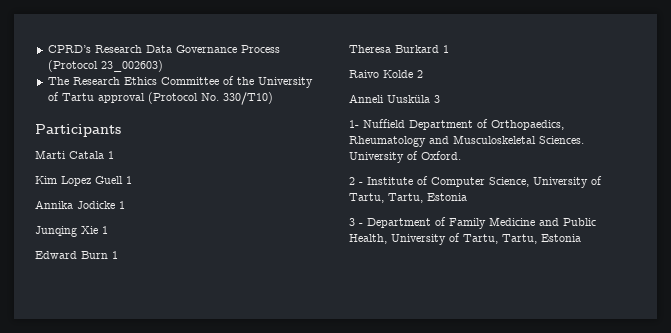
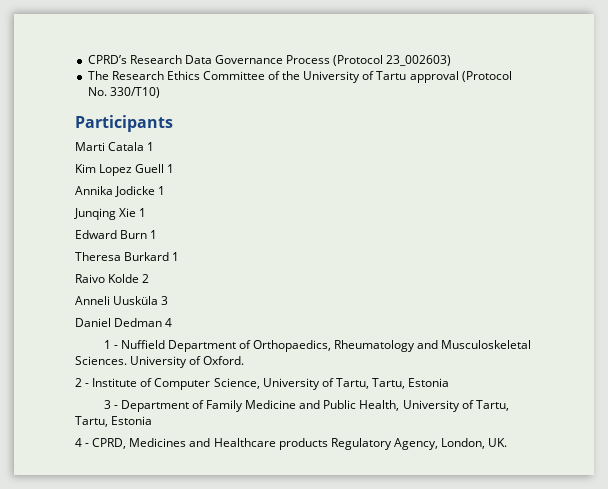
- 1- Nuffield Department of Orthopaedics, Rheumatology and Musculoskeletal Sciences.
+ Daniel Dedman 4
+ 1 - Nuffield Department of Orthopaedics, Rheumatology and Musculoskeletal Sciences.
+ 4 - CPRD, Medicines and Healthcare products Regulatory Agency, London, UK.

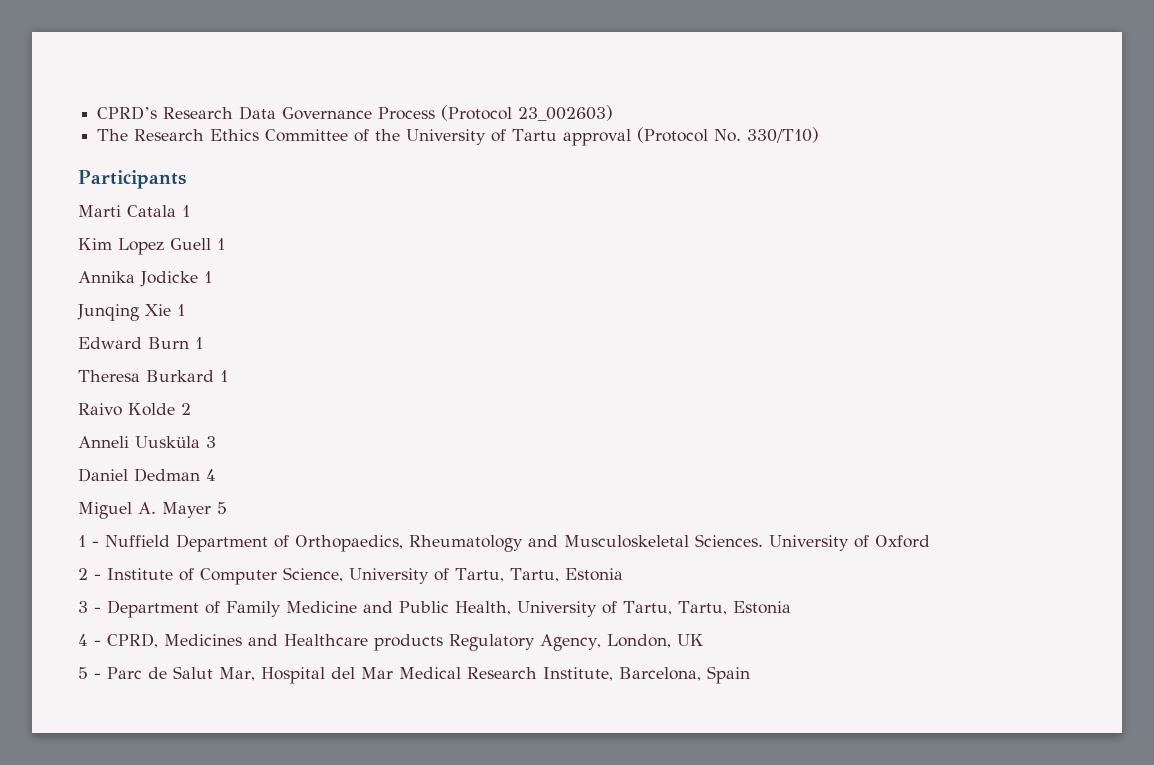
+ Miguel A. Mayer 5
- University of Oxford.
+ University of Oxford
- 4 - CPRD, Medicines and Healthcare products Regulatory Agency, London, UK.
+ 4 - CPRD, Medicines and Healthcare products Regulatory Agency, London, UK
+ 5 - Parc de Salut Mar, Hospital del Mar Medical Research Institute, Barcelona, Spain

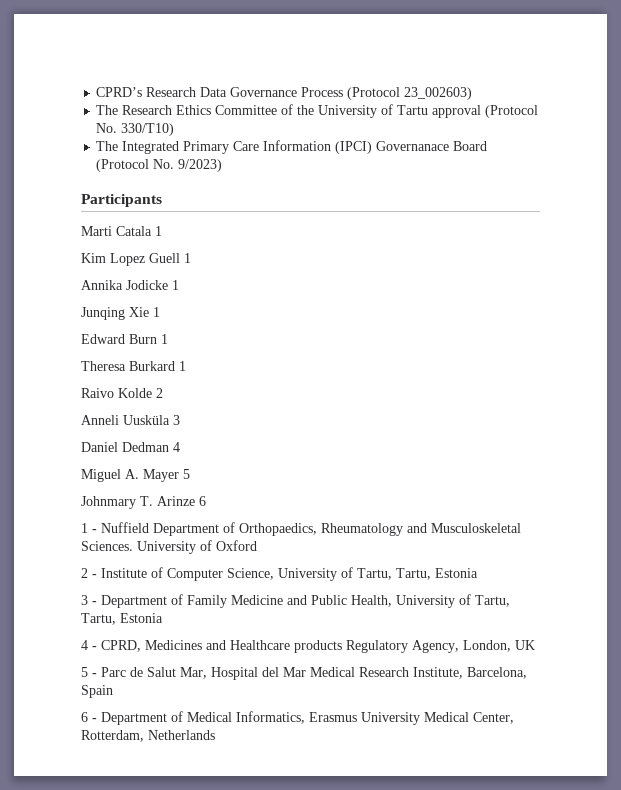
+ The Integrated Primary Care Information (IPCI) Governanace Board (Protocol No. 9/2023)
+ Johnmary T. Arinze 6
+ 6 - Department of Medical Informatics, Erasmus University Medical Center, Rotterdam, Netherlands

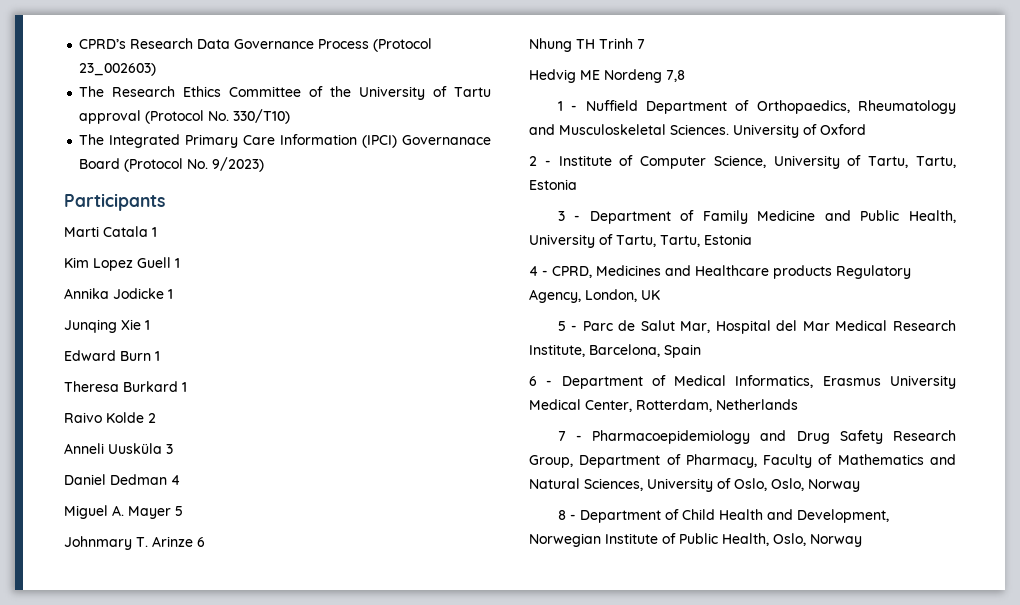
+ Nhung TH Trinh 7
+ Hedvig ME Nordeng 7,8
+ 7 - Pharmacoepidemiology and Drug Safety Research Group, Department of Pharmacy, Faculty of Mathematics and Natural Sciences, University of Oslo, Oslo, Norway
+ 8 - Department of Child Health and Development, Norwegian Institute of Public Health, Oslo, Norway

